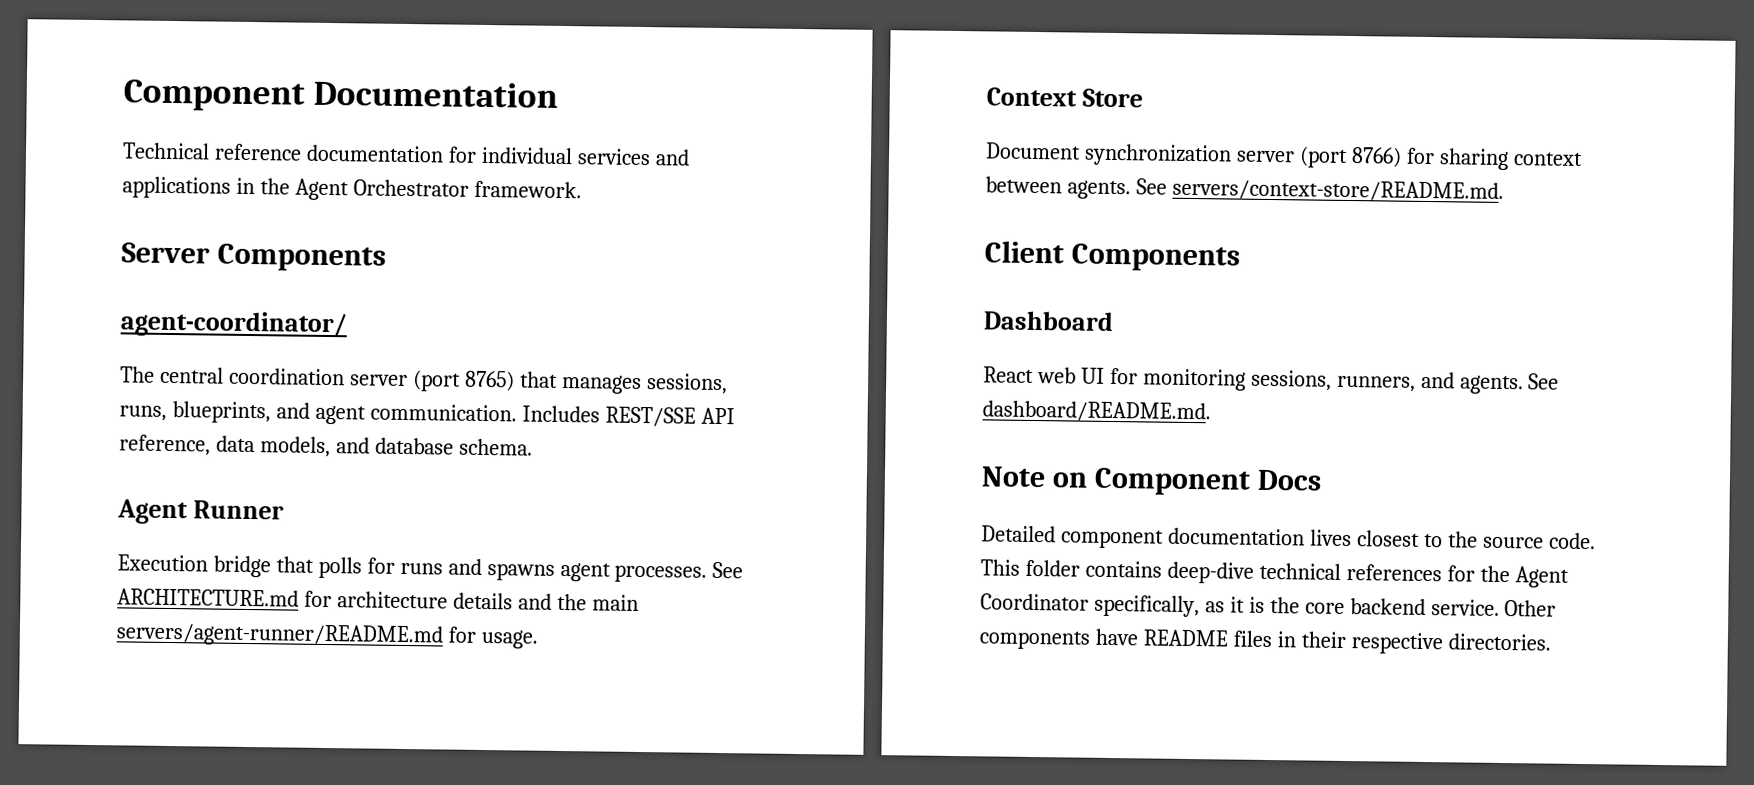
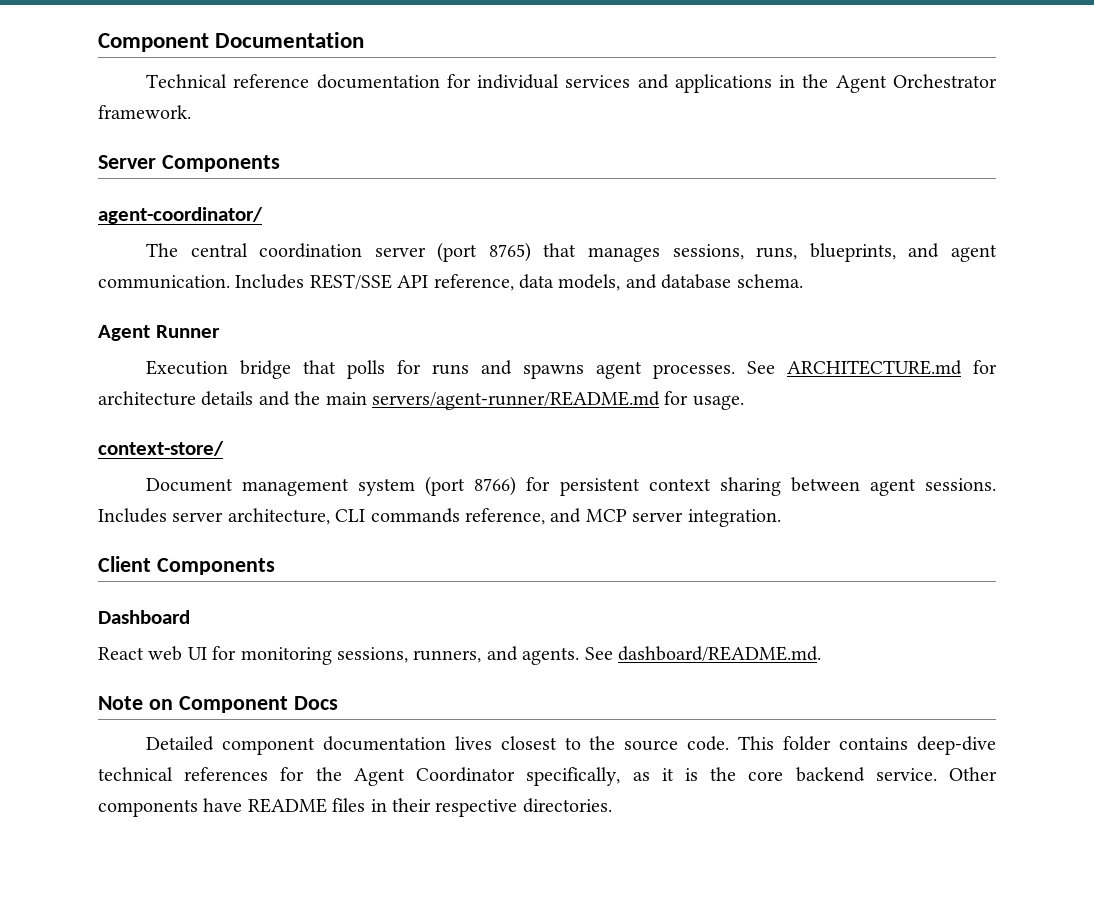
- Context Store
+ context-store/
- Document synchronization server (port 8766) for sharing context between agents. See servers/context-store/README.md.
+ Document management system (port 8766) for persistent context sharing between agent sessions. Includes server architecture, CLI commands reference, and MCP server integration.

